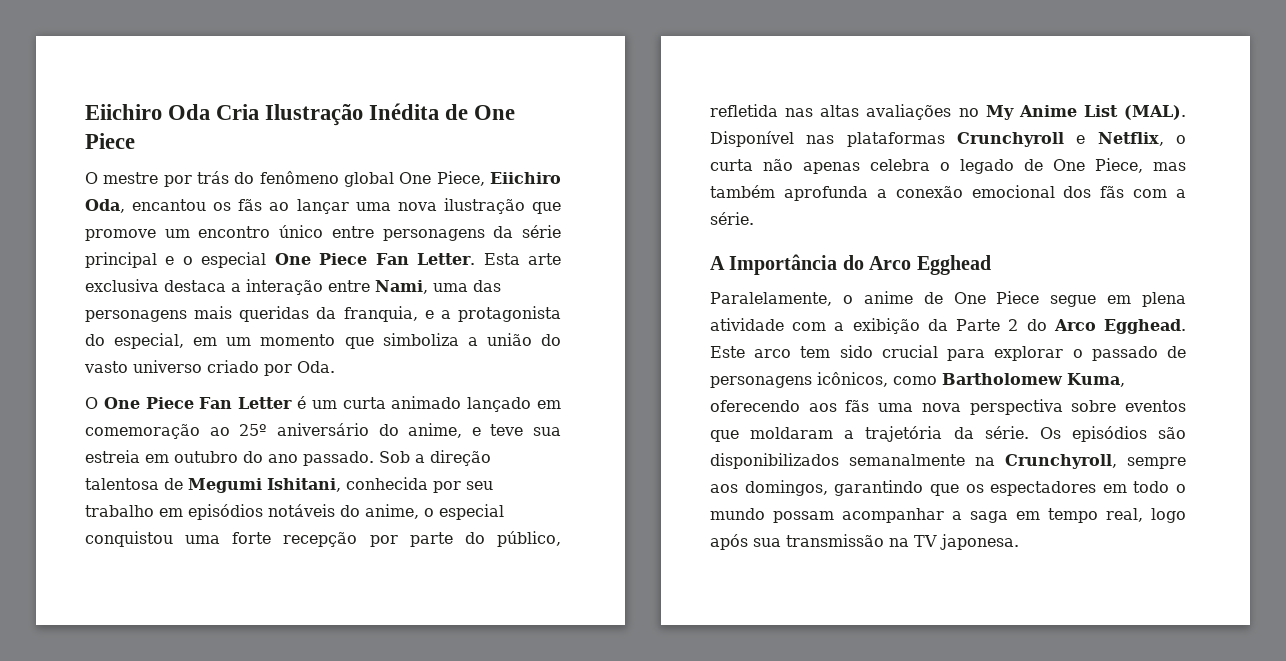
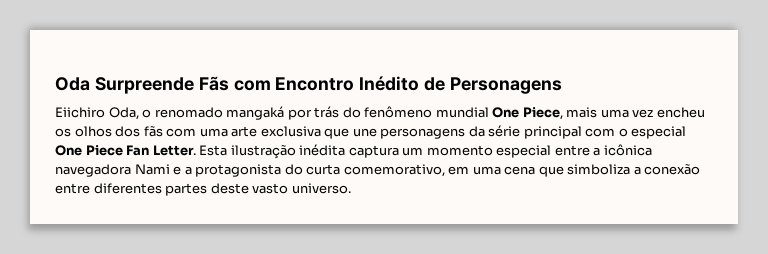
- Eiichiro Oda Cria Ilustração Inédita de One Piece
- O mestre por trás do fenômeno global One Piece, Eiichiro Oda, encantou os fãs ao lançar uma nova ilustração que promove um encontro único entre personagens da série principal e o especial One Piece Fan Letter.
+ Oda Surpreende Fãs com Encontro Inédito de Personagens
+ Eiichiro Oda, o renomado mangaká por trás do fenômeno mundial One Piece, mais uma vez encheu os olhos dos fãs com uma arte exclusiva que une personagens da série principal com o especial One Piece Fan Letter.
- Esta arte exclusiva destaca a interação entre Nami, uma das personagens mais queridas da franquia, e a protagonista do especial, em um momento que simboliza a união do vasto universo criado por Oda.
- O One Piece Fan Letter é um curta animado lançado em comemoração ao 25º aniversário do anime, e teve sua estreia em outubro do ano passado. Sob a direção talentosa de Megumi Ishitani, conhecida por seu trabalho em episódios notáveis do anime, o especial conquistou uma forte recepção por parte do público, refletida nas altas avaliações no My Anime List (MAL). Disponível nas plataformas Crunchyroll e Netflix, o curta não apenas celebra o legado de One Piece, mas também aprofunda a conexão emocional dos fãs com a série.
- A Importância do Arco Egghead
- Paralelamente, o anime de One Piece segue em plena atividade com a exibição da Parte 2 do Arco Egghead. Este arco tem sido crucial para explorar o passado de personagens icônicos, como Bartholomew Kuma, oferecendo aos fãs uma nova perspectiva sobre eventos que moldaram a trajetória da série. Os episódios são disponibilizados semanalmente na Crunchyroll, sempre aos domingos, garantindo que os espectadores em todo o mundo possam acompanhar a saga em tempo real, logo após sua transmissão na TV japonesa.
+ Esta ilustração inédita captura um momento especial entre a icônica navegadora Nami e a protagonista do curta comemorativo, em uma cena que simboliza a conexão entre diferentes partes deste vasto universo.

